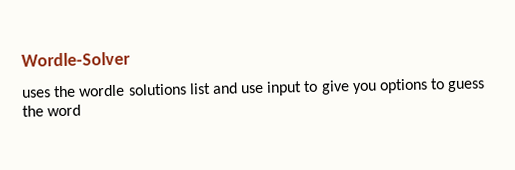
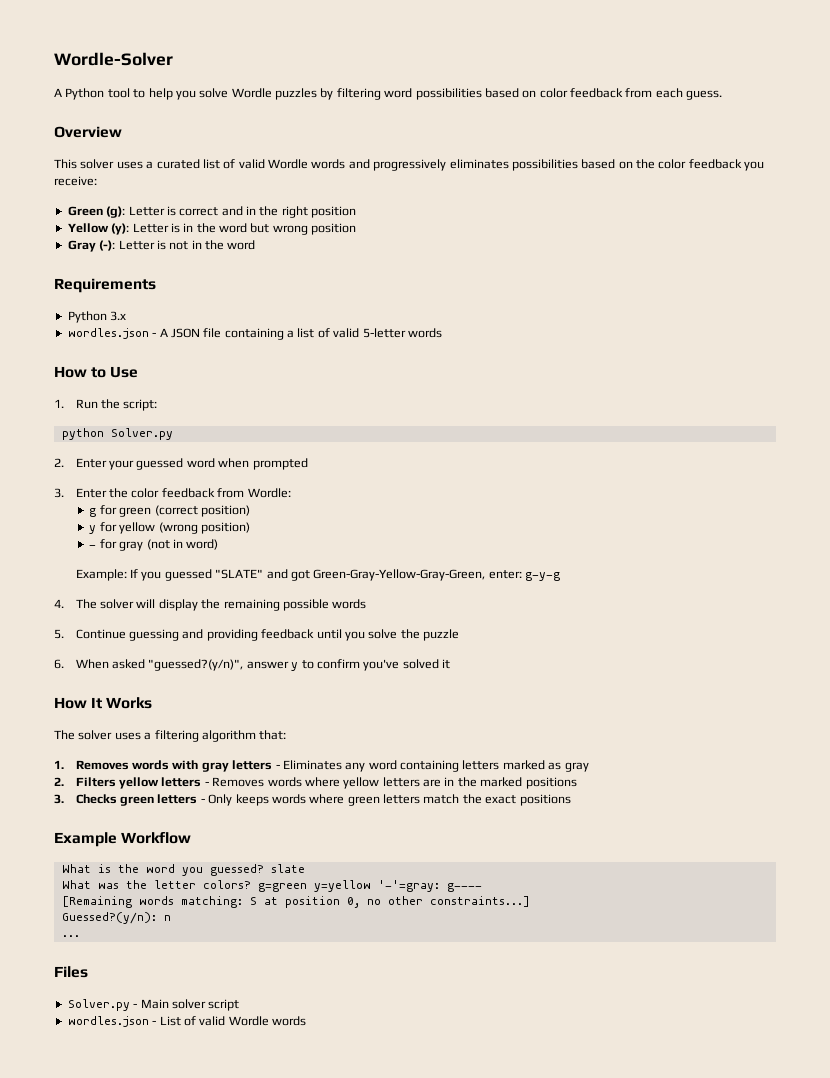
- uses the wordle solutions list and use input to give you options to guess the word
+ A Python tool to help you solve Wordle puzzles by filtering word possibilities based on color feedback from each guess.
+ Overview
+ This solver uses a curated list of valid Wordle words and progressively eliminates possibilities based on the color feedback you receive:
+ Green (g): Letter is correct and in the right position
+ Yellow (y): Letter is in the word but wrong position
+ Gray (-): Letter is not in the word
+ Requirements
+ Python 3.x
+ wordles.json - A JSON file containing a list of valid 5-letter words
+ How to Use
+ 1. Run the script:
+ python Solver.py
+ 2. Enter your guessed word when prompted
+ 3. Enter the color feedback from Wordle:
+ g for green (correct position)
+ y for yellow (wrong position)
+ - for gray (not in word)
+ Example: If you guessed "SLATE" and got Green-Gray-Yellow-Gray-Green, enter: g-y-g
+ 4. The solver will display the remaining possible words
+ 5. Continue guessing and providing feedback until you solve the puzzle
+ 6. When asked "guessed?(y/n)", answer y to confirm you've solved it
+ How It Works
+ The solver uses a filtering algorithm that:
+ 1. Removes words with gray letters - Eliminates any word containing letters marked as gray
+ 2. Filters yellow letters - Removes words where yellow letters are in the marked positions
+ 3. Checks green letters - Only keeps words where green letters match the exact positions
+ Example Workflow
+ What is the word you guessed? slate
+ What was the letter colors? g=green y=yellow '-'=gray: g----
+ [Remaining words matching: S at position 0, no other constraints...]
+ Guessed?(y/n): n
+ ...
+ Files
+ Solver.py - Main solver script
+ wordles.json - List of valid Wordle words

